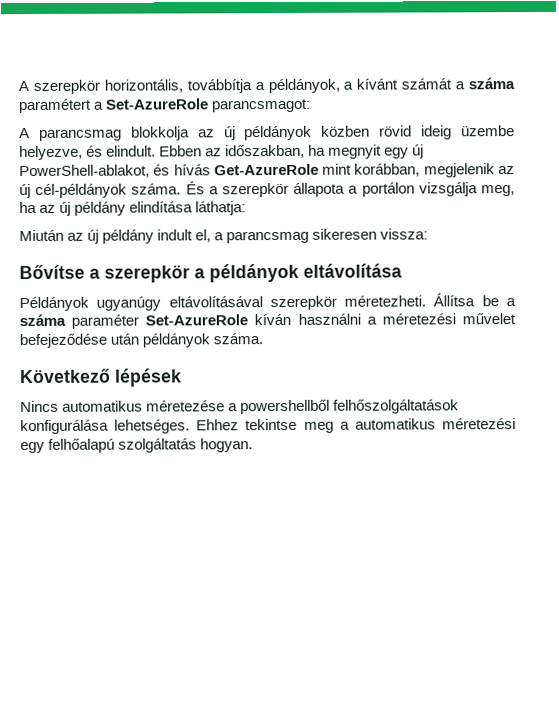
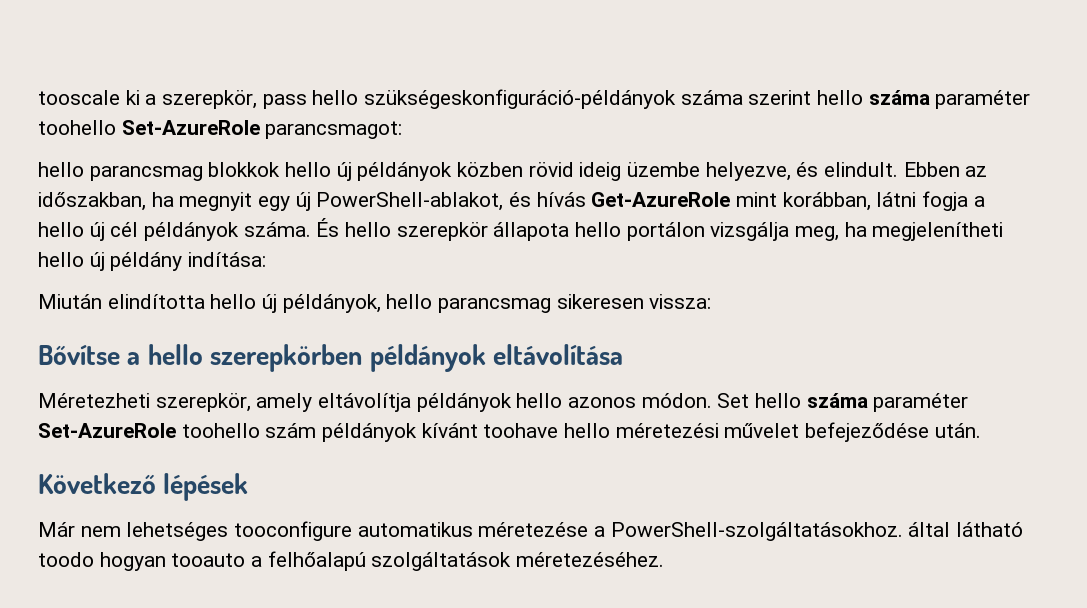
- A szerepkör horizontális, továbbítja a példányok, a kívánt számát a száma paramétert a Set-AzureRole parancsmagot:
- A parancsmag blokkolja az új példányok közben rövid ideig üzembe helyezve, és elindult.
+ tooscale ki a szerepkör, pass hello szükségeskonfiguráció-példányok száma szerint hello száma paraméter toohello Set-AzureRole parancsmagot:
+ hello parancsmag blokkok hello új példányok közben rövid ideig üzembe helyezve, és elindult.
- Ebben az időszakban, ha megnyit egy új PowerShell-ablakot, és hívás Get-AzureRole mint korábban, megjelenik az új cél-példányok száma.
+ Ebben az időszakban, ha megnyit egy új PowerShell-ablakot, és hívás Get-AzureRole mint korábban, látni fogja a hello új cél példányok száma.
- És a szerepkör állapota a portálon vizsgálja meg, ha az új példány elindítása láthatja:
- Miután az új példány indult el, a parancsmag sikeresen vissza:
+ És hello szerepkör állapota hello portálon vizsgálja meg, ha megjelenítheti hello új példány indítása:
+ Miután elindította hello új példányok, hello parancsmag sikeresen vissza:
- Bővítse a szerepkör a példányok eltávolítása
+ Bővítse a hello szerepkörben példányok eltávolítása
- Példányok ugyanúgy eltávolításával szerepkör méretezheti. Állítsa be a száma paraméter Set-AzureRole kíván használni a méretezési művelet befejeződése után példányok száma.
+ Méretezheti szerepkör, amely eltávolítja példányok hello azonos módon. Set hello száma paraméter Set-AzureRole toohello szám példányok kívánt toohave hello méretezési művelet befejeződése után.
  Következő lépések
- Nincs automatikus méretezése a powershellből felhőszolgáltatások konfigurálása lehetséges. Ehhez tekintse meg a automatikus méretezési egy felhőalapú szolgáltatás hogyan.
+ Már nem lehetséges tooconfigure automatikus méretezése a PowerShell-szolgáltatásokhoz. által látható toodo hogyan tooauto a felhőalapú szolgáltatások méretezéséhez.

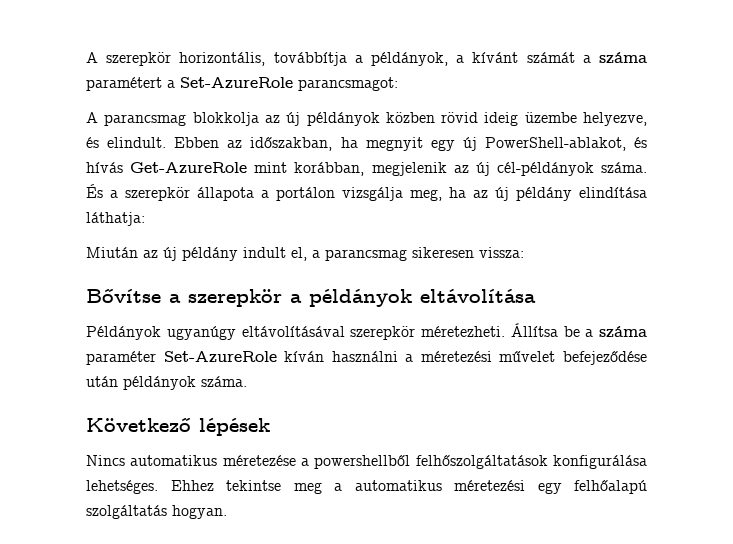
- tooscale ki a szerepkör, pass hello szükségeskonfiguráció-példányok száma szerint hello száma paraméter toohello Set-AzureRole parancsmagot:
- hello parancsmag blokkok hello új példányok közben rövid ideig üzembe helyezve, és elindult.
+ A szerepkör horizontális, továbbítja a példányok, a kívánt számát a száma paramétert a Set-AzureRole parancsmagot:
+ A parancsmag blokkolja az új példányok közben rövid ideig üzembe helyezve, és elindult.
- Ebben az időszakban, ha megnyit egy új PowerShell-ablakot, és hívás Get-AzureRole mint korábban, látni fogja a hello új cél példányok száma.
+ Ebben az időszakban, ha megnyit egy új PowerShell-ablakot, és hívás Get-AzureRole mint korábban, megjelenik az új cél-példányok száma.
- És hello szerepkör állapota hello portálon vizsgálja meg, ha megjelenítheti hello új példány indítása:
- Miután elindította hello új példányok, hello parancsmag sikeresen vissza:
+ És a szerepkör állapota a portálon vizsgálja meg, ha az új példány elindítása láthatja:
+ Miután az új példány indult el, a parancsmag sikeresen vissza:
- Bővítse a hello szerepkörben példányok eltávolítása
+ Bővítse a szerepkör a példányok eltávolítása
- Méretezheti szerepkör, amely eltávolítja példányok hello azonos módon. Set hello száma paraméter Set-AzureRole toohello szám példányok kívánt toohave hello méretezési művelet befejeződése után.
+ Példányok ugyanúgy eltávolításával szerepkör méretezheti. Állítsa be a száma paraméter Set-AzureRole kíván használni a méretezési művelet befejeződése után példányok száma.
  Következő lépések
- Már nem lehetséges tooconfigure automatikus méretezése a PowerShell-szolgáltatásokhoz. által látható toodo hogyan tooauto a felhőalapú szolgáltatások méretezéséhez.
+ Nincs automatikus méretezése a powershellből felhőszolgáltatások konfigurálása lehetséges. Ehhez tekintse meg a automatikus méretezési egy felhőalapú szolgáltatás hogyan.

